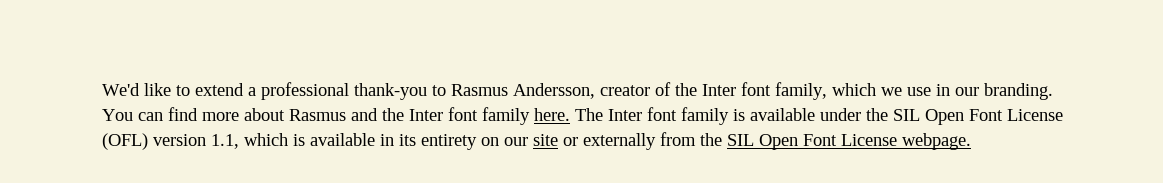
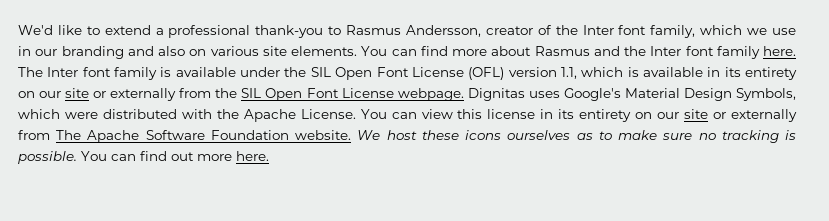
- We'd like to extend a professional thank-you to Rasmus Andersson, creator of the Inter font family, which we use in our branding.
+ We'd like to extend a professional thank-you to Rasmus Andersson, creator of the Inter font family, which we use in our branding and also on various site elements.
+ Dignitas uses Google's Material Design Symbols, which were distributed with the Apache License. You can view this license in its entirety on our site or externally from The Apache Software Foundation website. We host these icons ourselves as to make sure no tracking is possible. You can find out more here.

